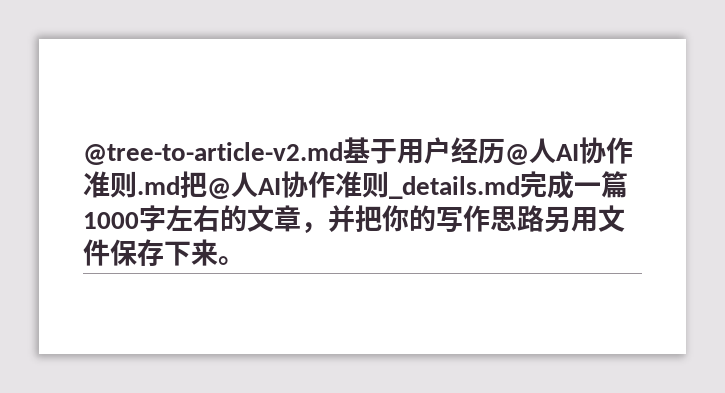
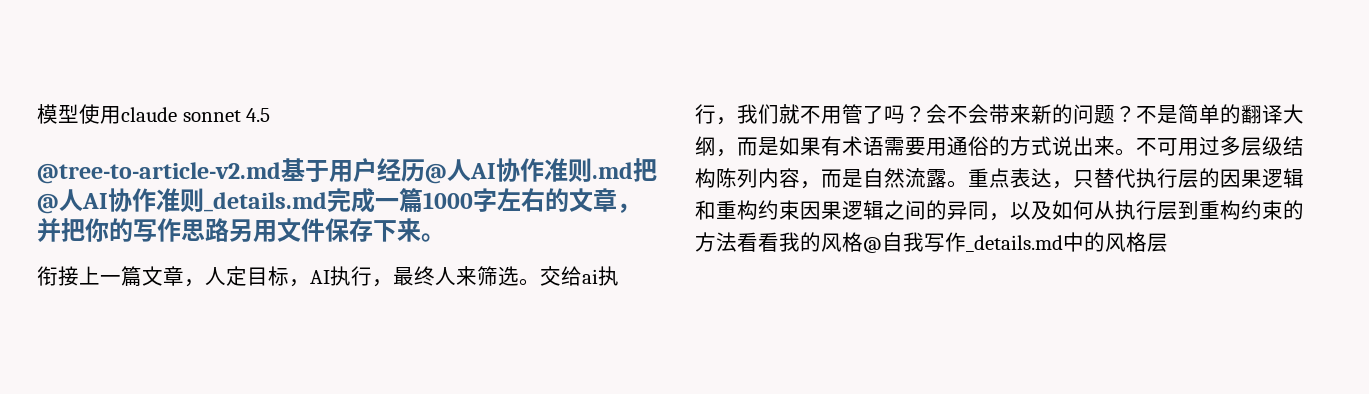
+ 模型使用claude sonnet 4.5
+ 衔接上一篇文章，人定目标，AI执行，最终人来筛选。交给ai执行，我们就不用管了吗？会不会带来新的问题？不是简单的翻译大纲，而是如果有术语需要用通俗的方式说出来。不可用过多层级结构陈列内容，而是自然流露。重点表达，只替代执行层的因果逻辑和重构约束因果逻辑之间的异同，以及如何从执行层到重构约束的方法看看我的风格@自我写作_details.md中的风格层

